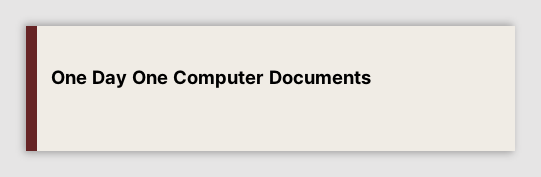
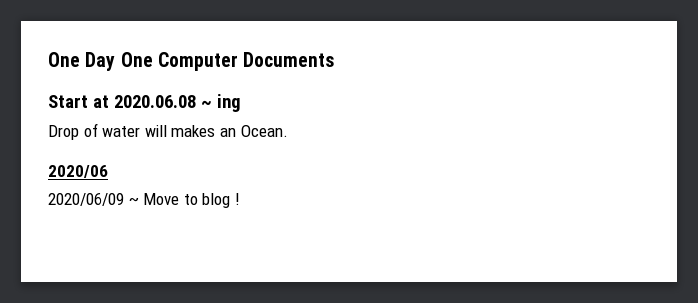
+ Start at 2020.06.08 ~ ing
+ Drop of water will makes an Ocean.
+ 2020/06
+ 2020/06/09 ~ Move to blog !

